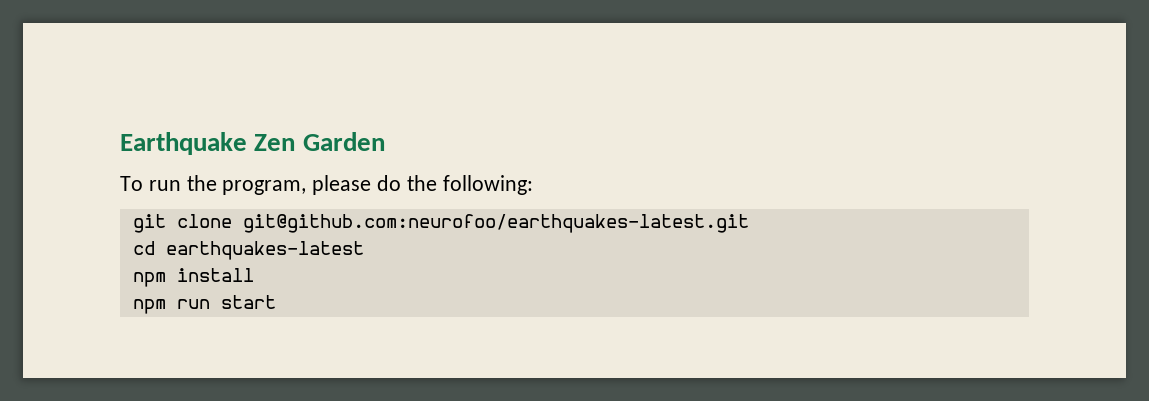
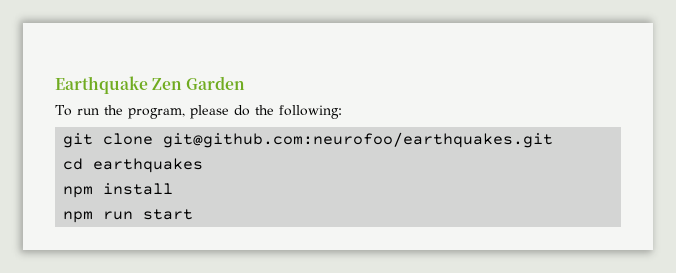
- git clone git@github.com:neurofoo/earthquakes-latest.git
+ git clone git@github.com:neurofoo/earthquakes.git
- cd earthquakes-latest
+ cd earthquakes

